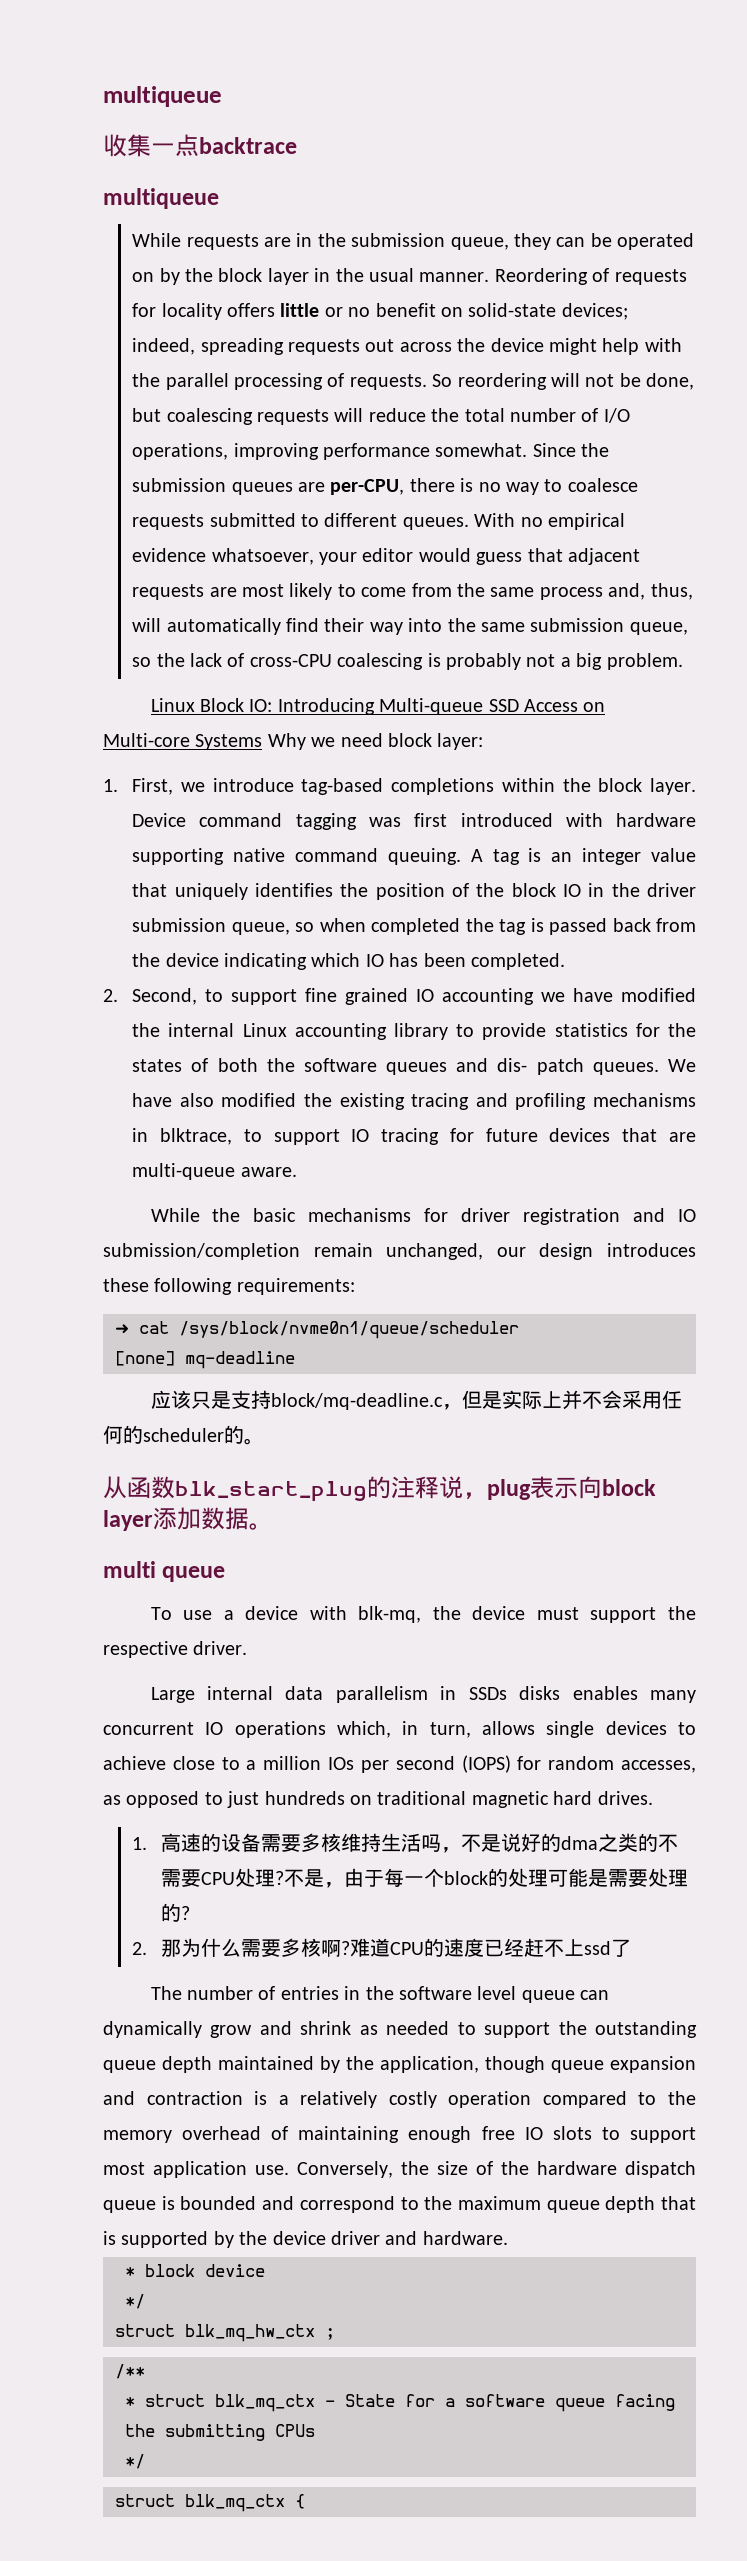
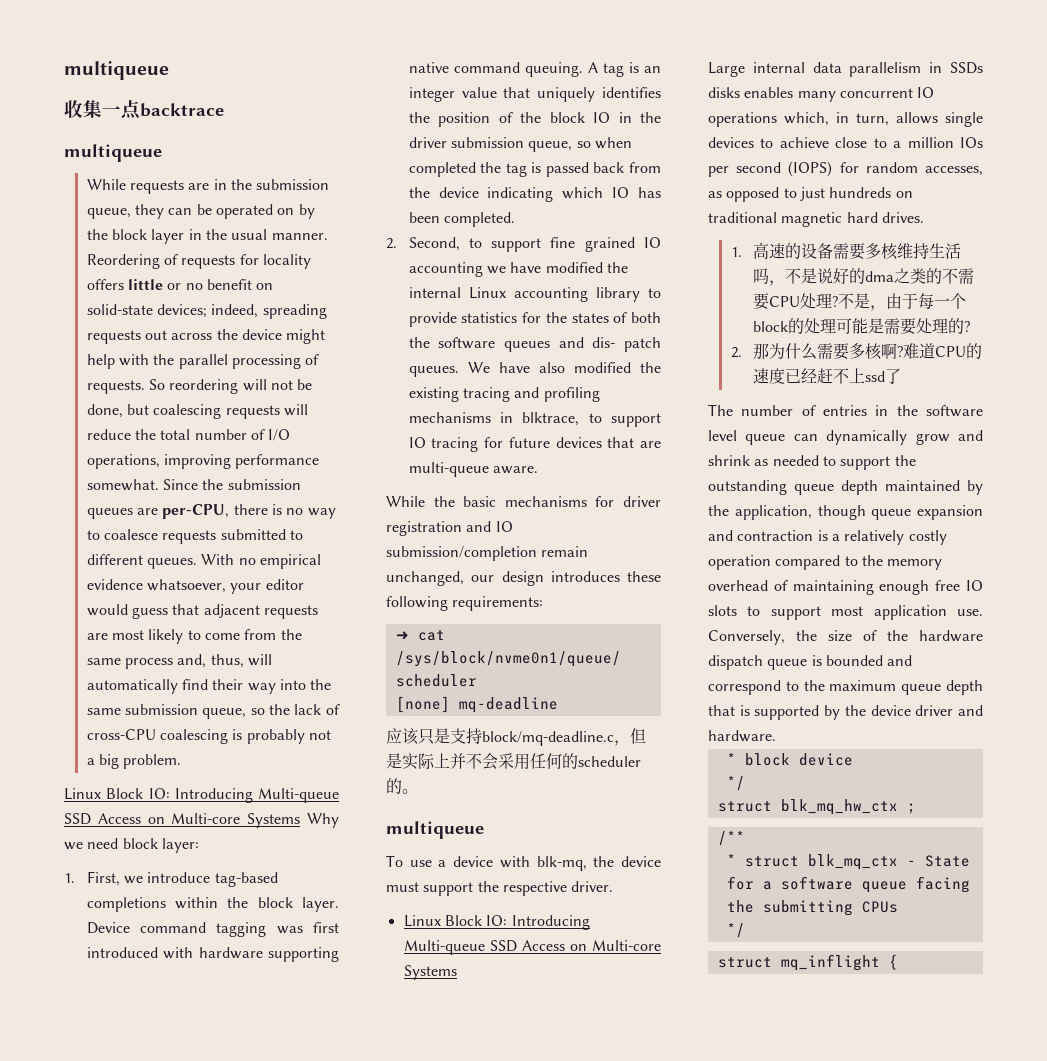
  应该只是支持block/mq-deadline.c，但是实际上并不会采用任何的scheduler的。
- 从函数blk_start_plug的注释说，plug表示向block layer添加数据。
- multi queue
+ multiqueue
  To use a device with blk-mq, the device must support the respective driver.
+ Linux Block IO: Introducing Multi-queue SSD Access on Multi-core Systems
- struct blk_mq_ctx {
+ struct mq_inflight {

